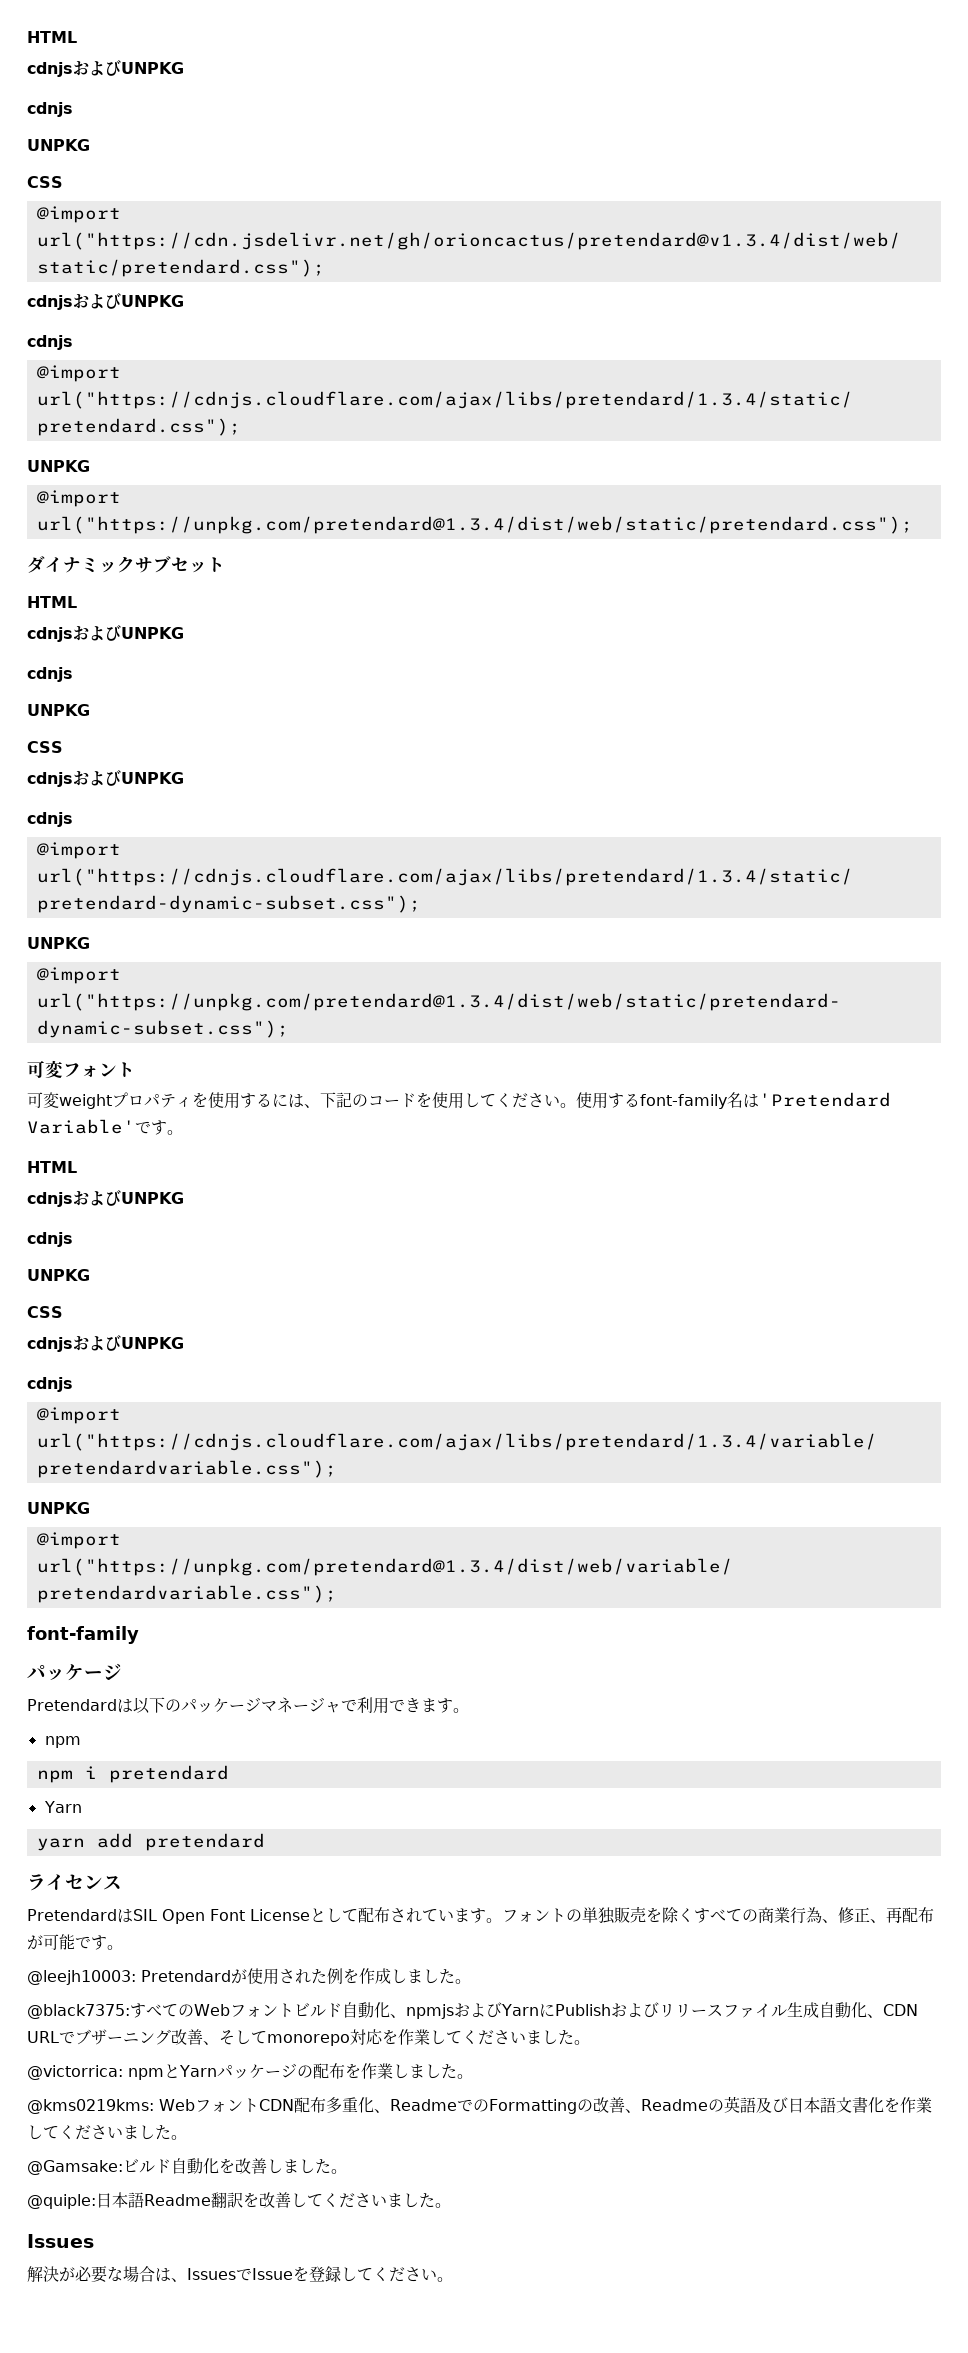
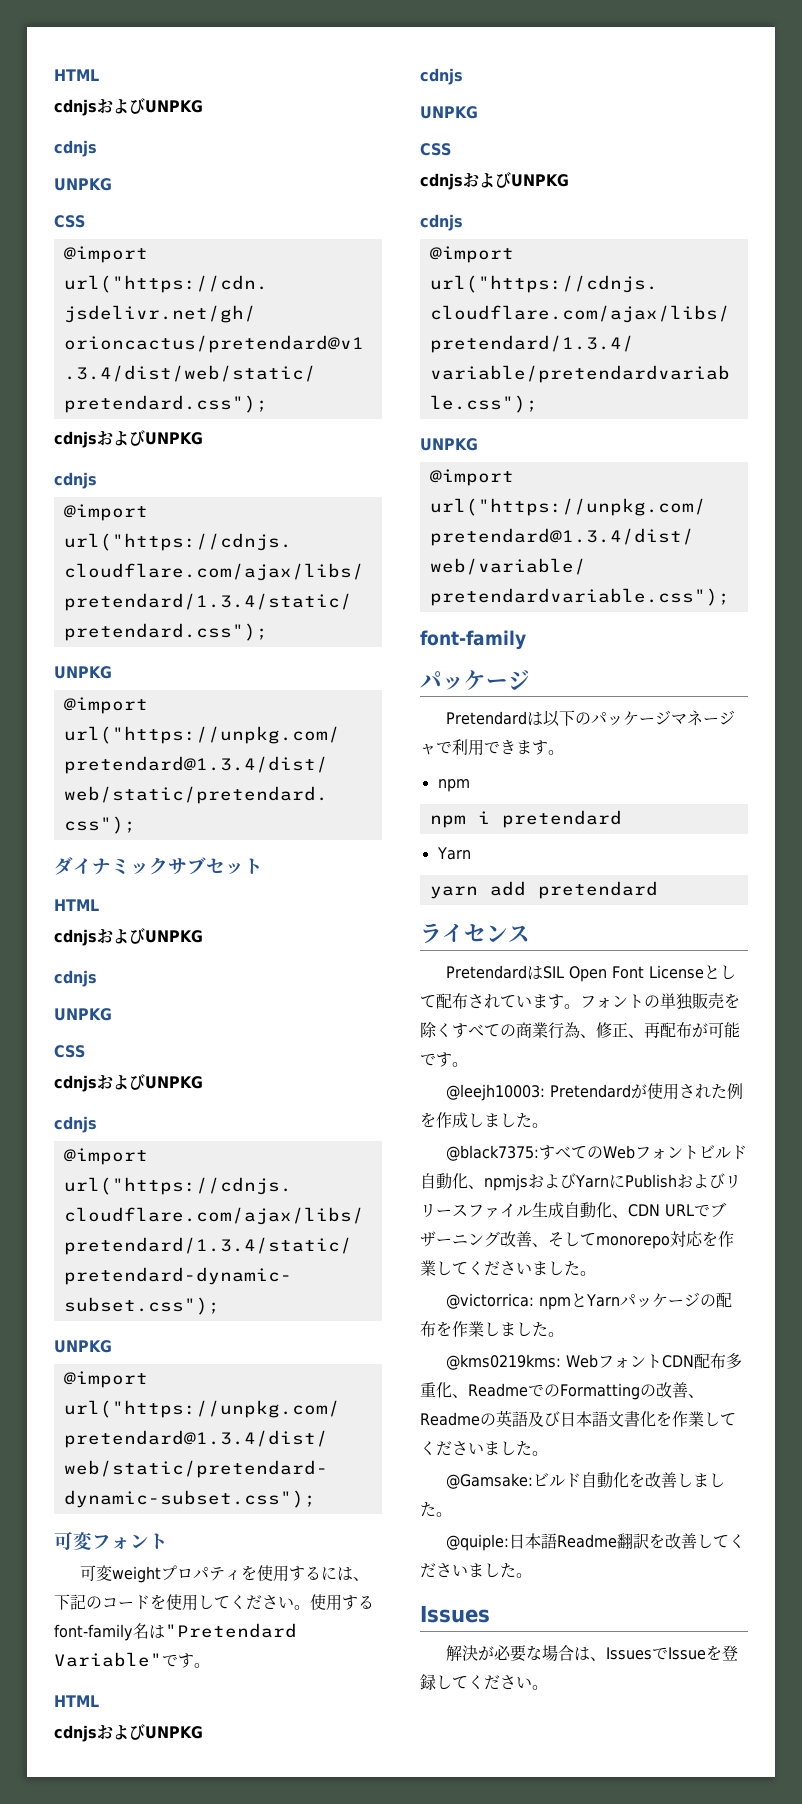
- 使用するfont-family名は'Pretendard Variable'です。
+ 使用するfont-family名は"Pretendard Variable"です。

